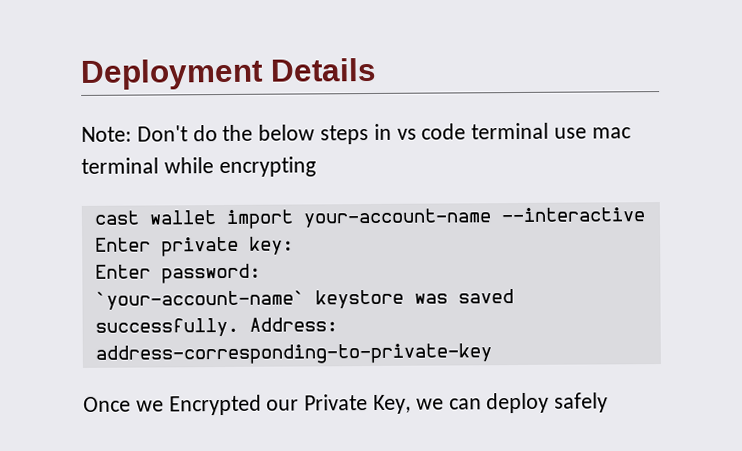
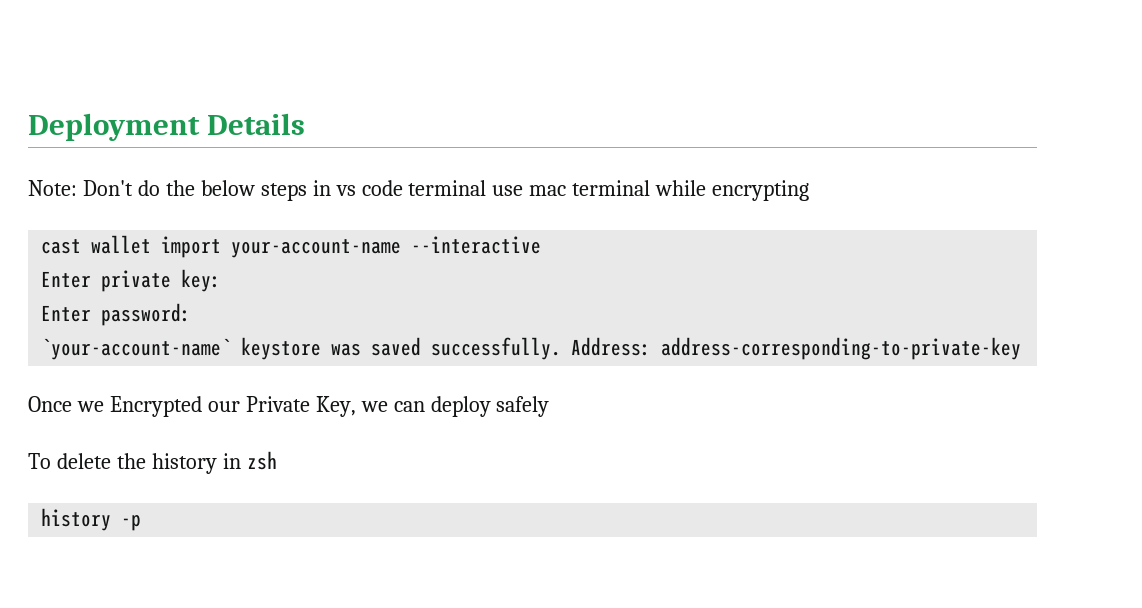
+ To delete the history in zsh
+ history -p

